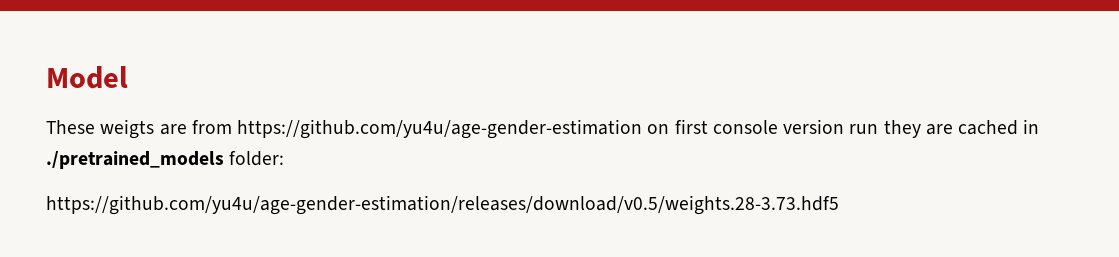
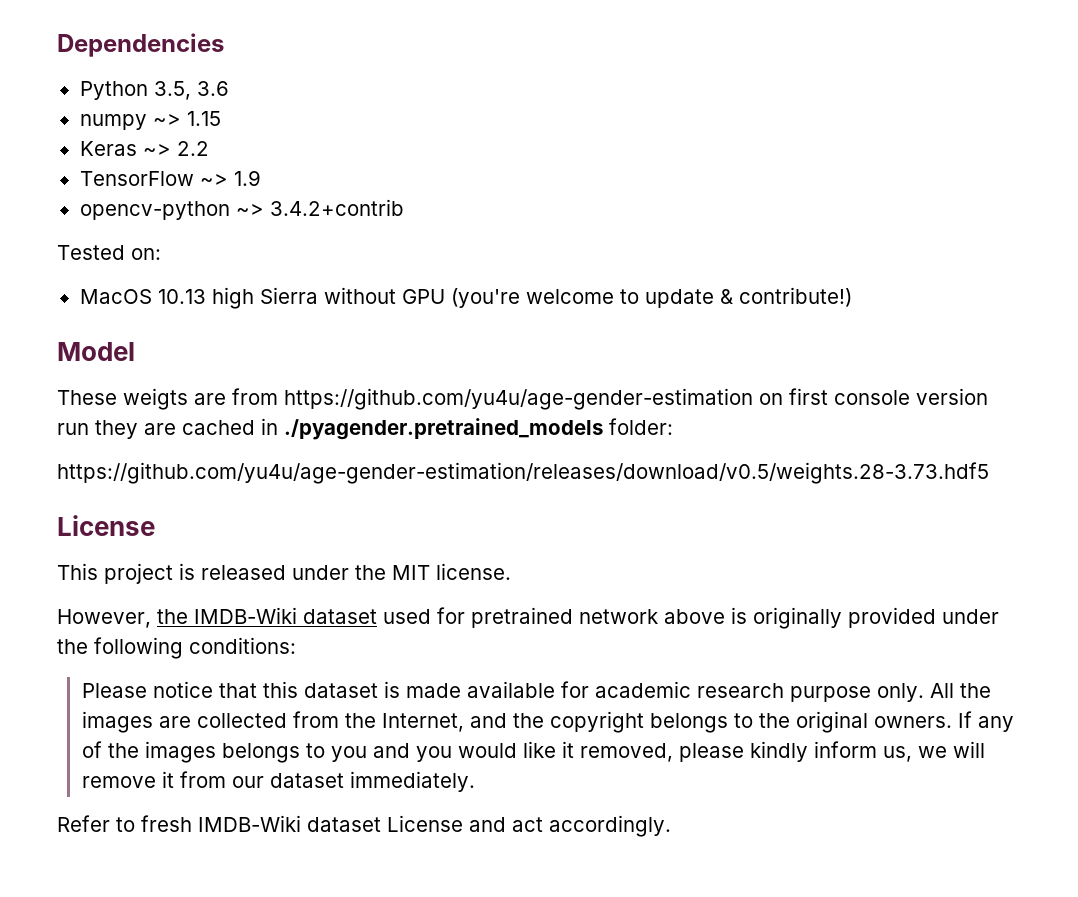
+ Dependencies
+ Python 3.5, 3.6
+ numpy ~> 1.15
+ Keras ~> 2.2
+ TensorFlow ~> 1.9
+ opencv-python ~> 3.4.2+contrib
+ Tested on:
+ MacOS 10.13 high Sierra without GPU (you're welcome to update & contribute!)
- These weigts are from https://github.com/yu4u/age-gender-estimation on first console version run they are cached in ./pretrained_models folder:
+ These weigts are from https://github.com/yu4u/age-gender-estimation on first console version run they are cached in ./pyagender.pretrained_models folder:
  https://github.com/yu4u/age-gender-estimation/releases/download/v0.5/weights.28-3.73.hdf5
+ License
+ This project is released under the MIT license.
+ However, the IMDB-Wiki dataset used for pretrained network above is originally provided under the following conditions:
+ Please notice that this dataset is made available for academic research purpose only. All the images are collected from the Internet, and the copyright belongs to the original owners. If any of the images belongs to you and you would like it removed, please kindly inform us, we will remove it from our dataset immediately.
+ Refer to fresh IMDB-Wiki dataset License and act accordingly.

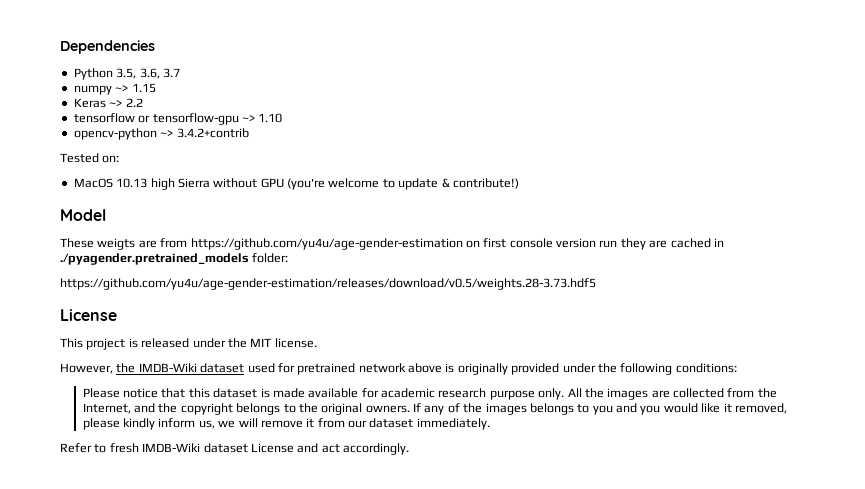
- Python 3.5, 3.6
+ Python 3.5, 3.6, 3.7
- TensorFlow ~> 1.9
+ tensorflow or tensorflow-gpu ~> 1.10

